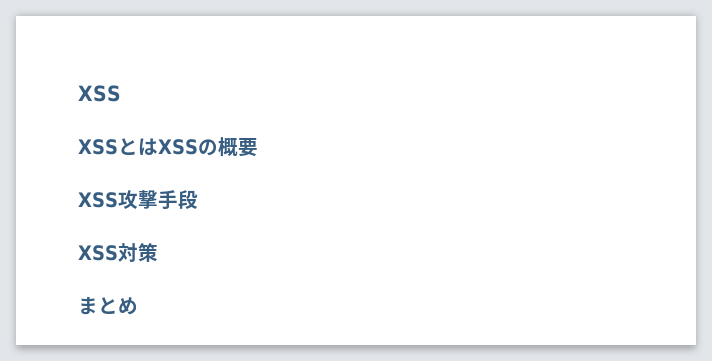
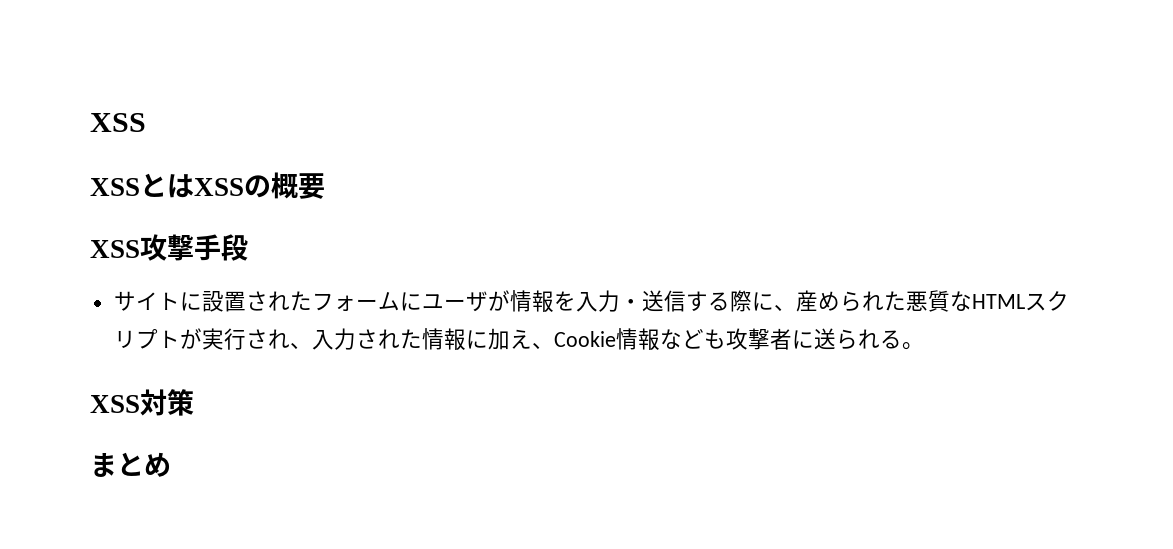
+ サイトに設置されたフォームにユーザが情報を入力・送信する際に、産められた悪質なHTMLスクリプトが実行され、入力された情報に加え、Cookie情報なども攻撃者に送られる。

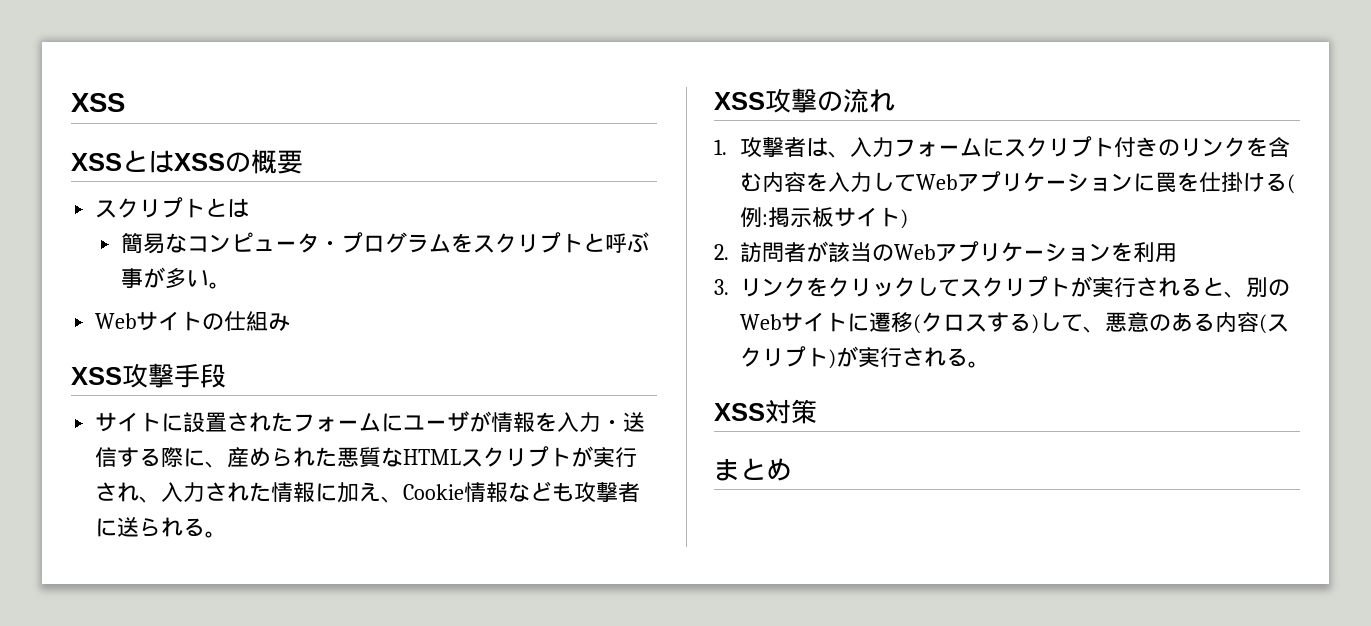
+ スクリプトとは
+ 簡易なコンピュータ・プログラムをスクリプトと呼ぶ事が多い。
+ Webサイトの仕組み
+ XSS攻撃の流れ
+ 1.攻撃者は、入力フォームにスクリプト付きのリンクを含む内容を入力してWebアプリケーションに罠を仕掛ける(例:掲示板サイト)
+ 2.訪問者が該当のWebアプリケーションを利用
+ 3.リンクをクリックしてスクリプトが実行されると、別のWebサイトに遷移(クロスする)して、悪意のある内容(スクリプト)が実行される。

